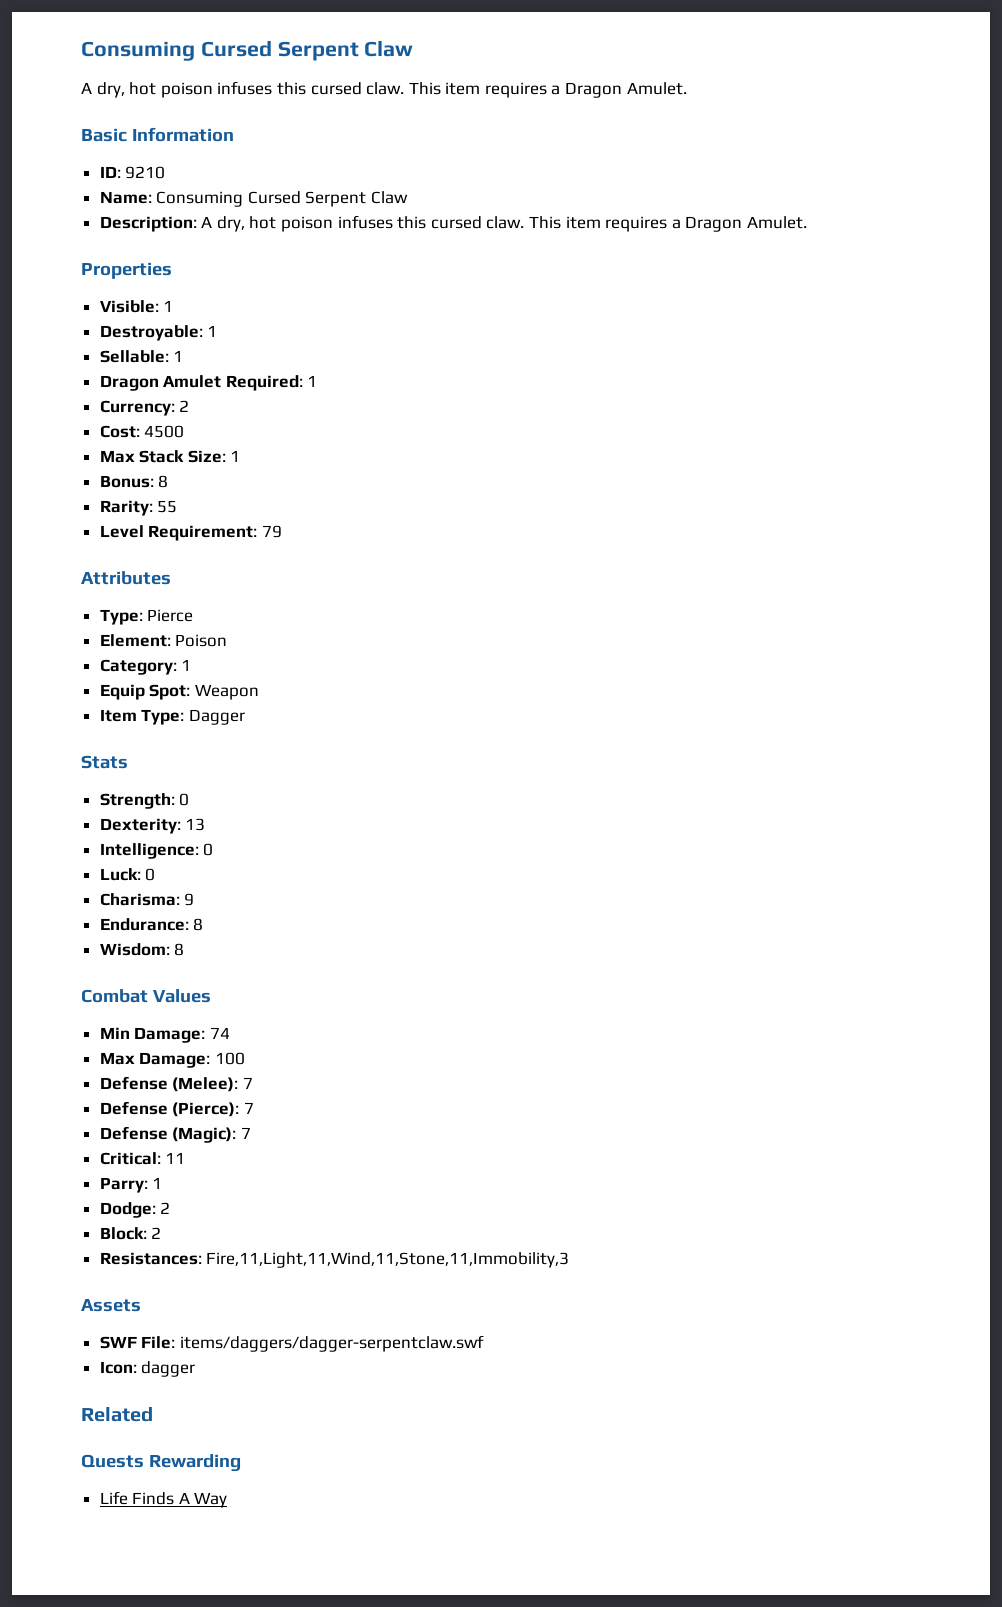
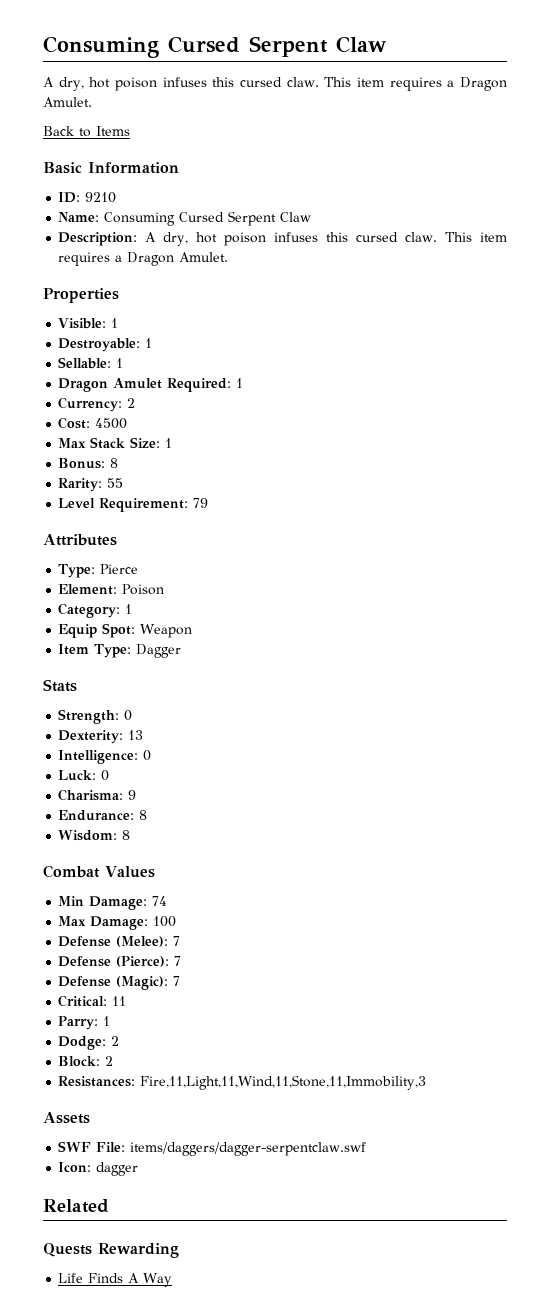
+ Back to Items

